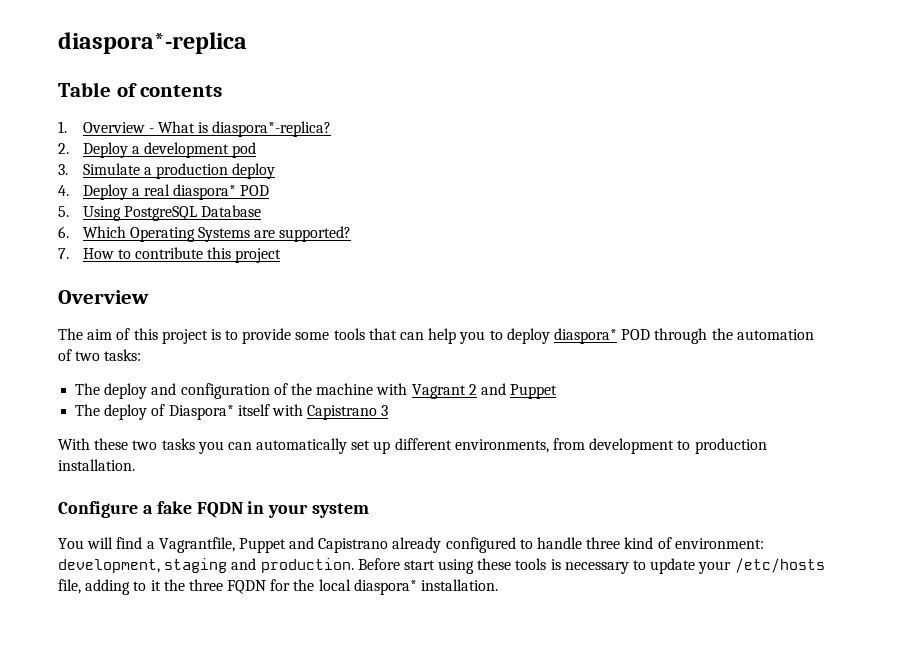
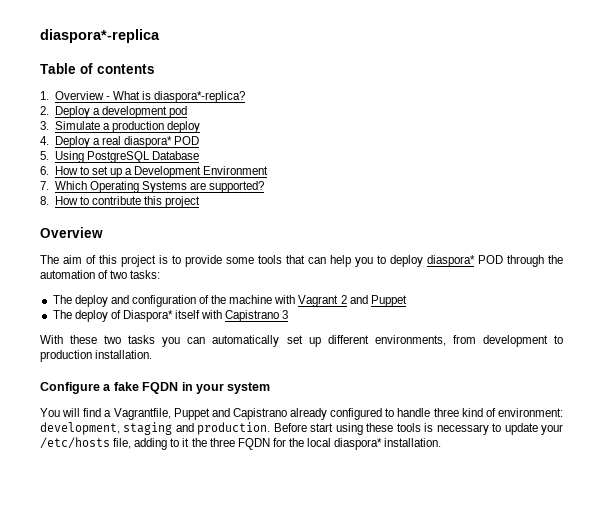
- 6. Which Operating Systems are supported?
+ 6. How to set up a Development Environment
+ 7. Which Operating Systems are supported?
- 7. How to contribute this project
+ 8. How to contribute this project

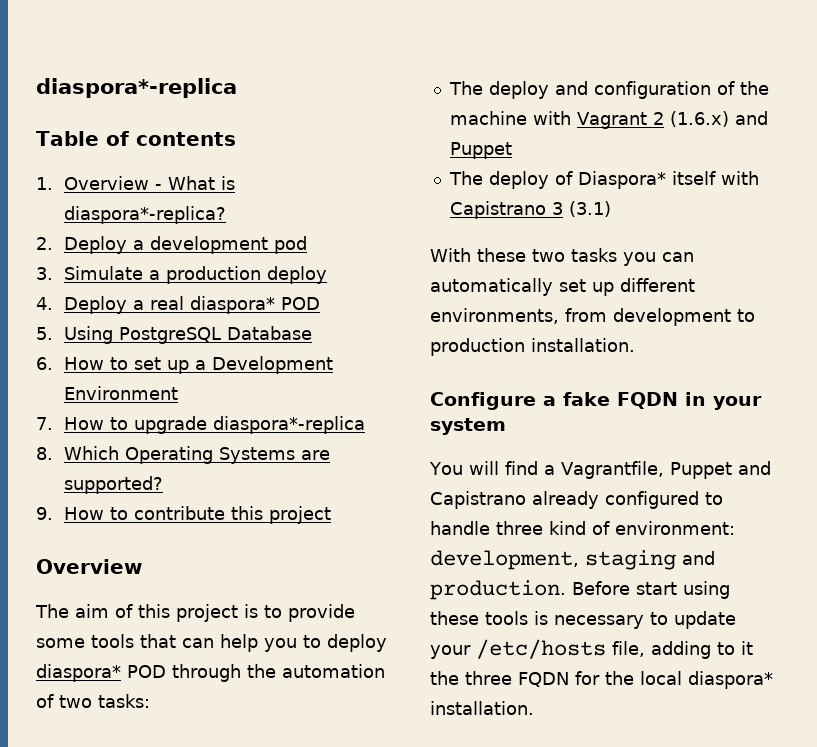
- 7. Which Operating Systems are supported?
+ 7. How to upgrade diaspora*-replica
+ 8. Which Operating Systems are supported?
- 8. How to contribute this project
+ 9. How to contribute this project
- The deploy and configuration of the machine with Vagrant 2 and Puppet
+ The deploy and configuration of the machine with Vagrant 2 (1.6.x) and Puppet
- The deploy of Diaspora* itself with Capistrano 3
+ The deploy of Diaspora* itself with Capistrano 3 (3.1)

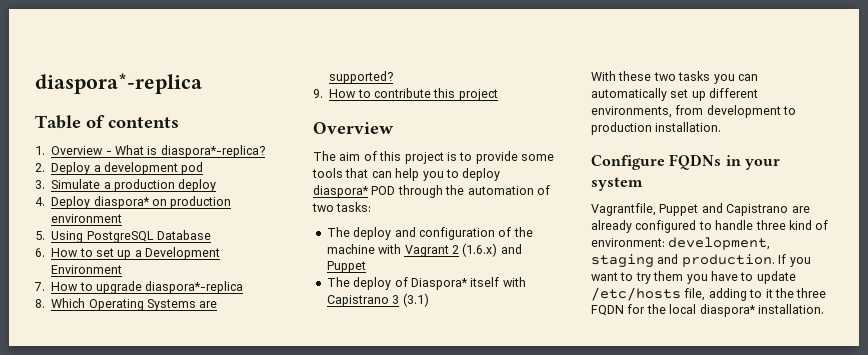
- 4. Deploy a real diaspora* POD
+ 4. Deploy diaspora* on production environment
- Configure a fake FQDN in your system
+ Configure FQDNs in your system
- You will find a Vagrantfile, Puppet and Capistrano already configured to handle three kind of environment: development, staging and production.
+ Vagrantfile, Puppet and Capistrano are already configured to handle three kind of environment: development, staging and production.
- Before start using these tools is necessary to update your /etc/hosts file, adding to it the three FQDN for the local diaspora* installation.
+ If you want to try them you have to update /etc/hosts file, adding to it the three FQDN for the local diaspora* installation.

